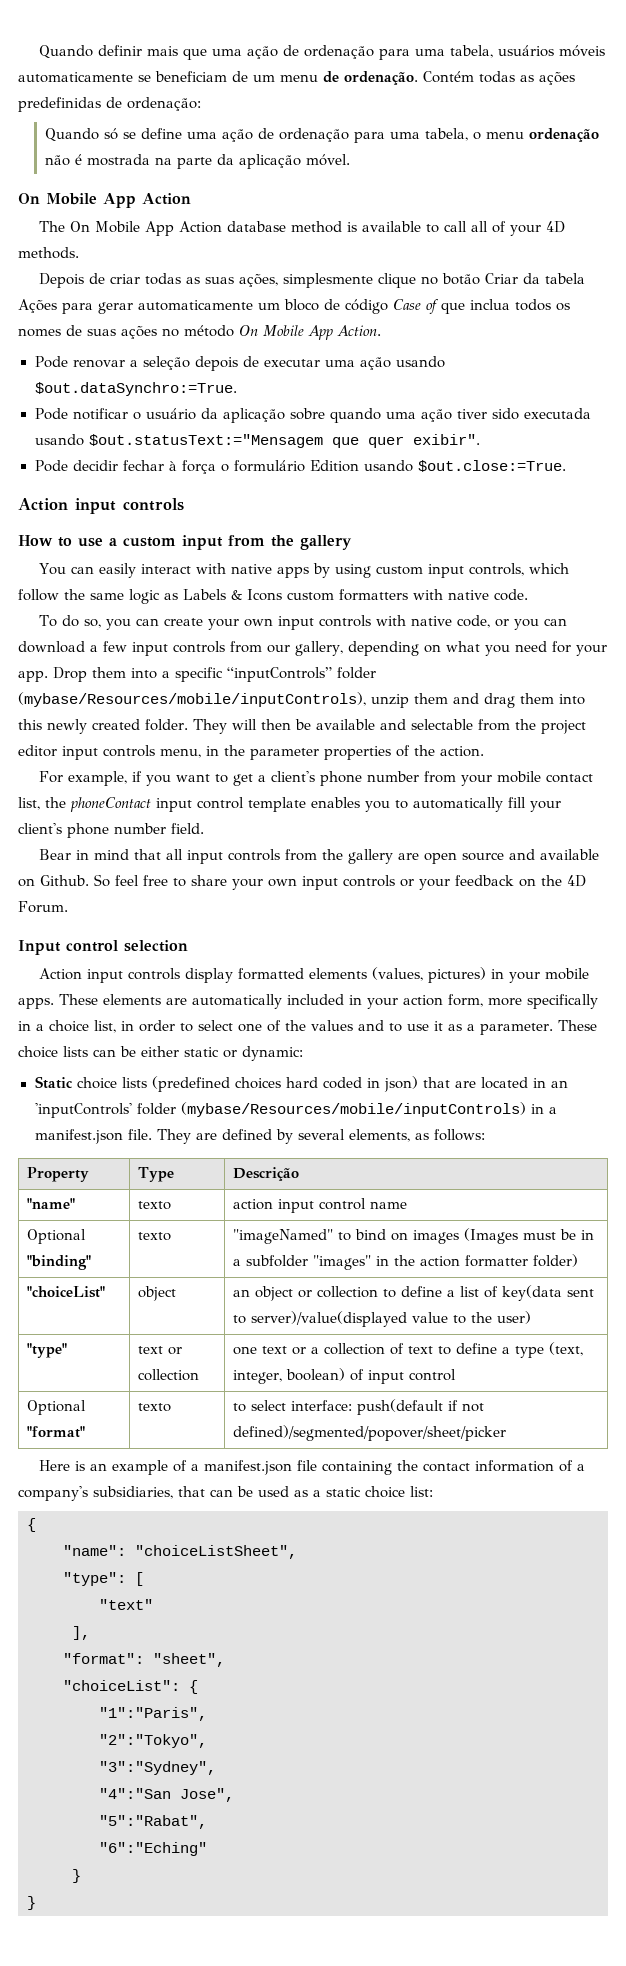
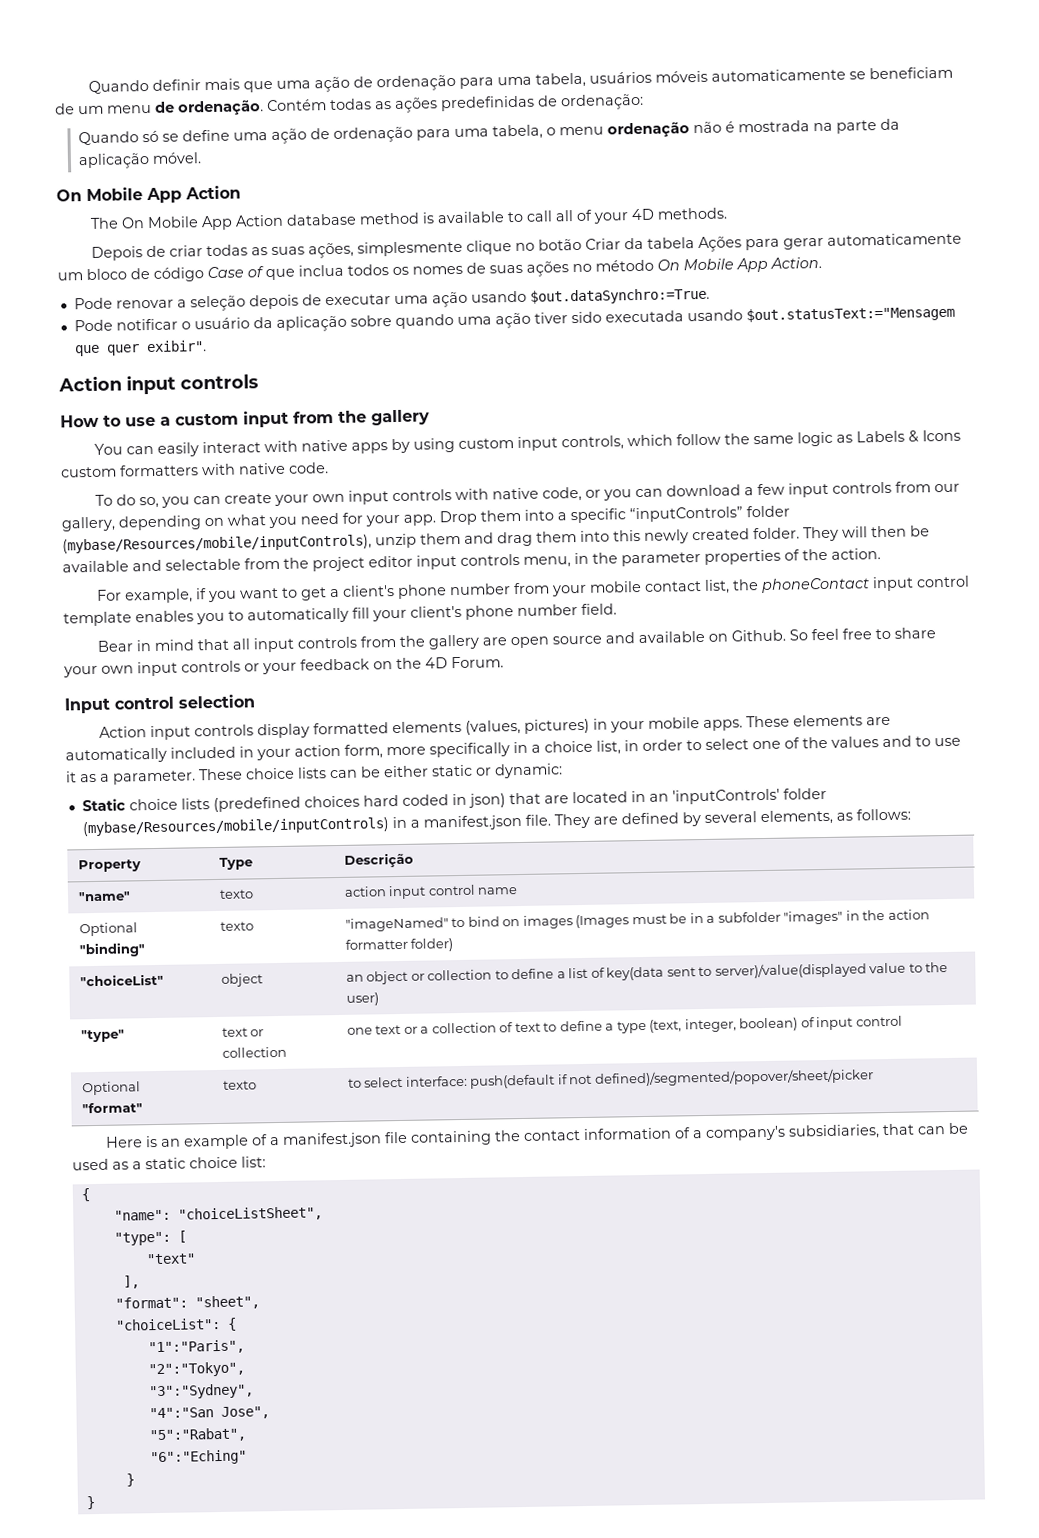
- Pode decidir fechar à força o formulário Edition usando $out.close:=True.

